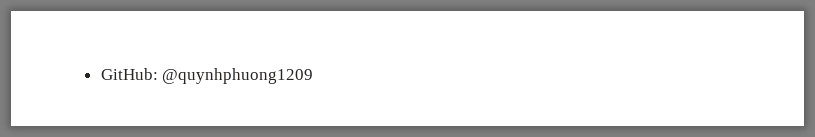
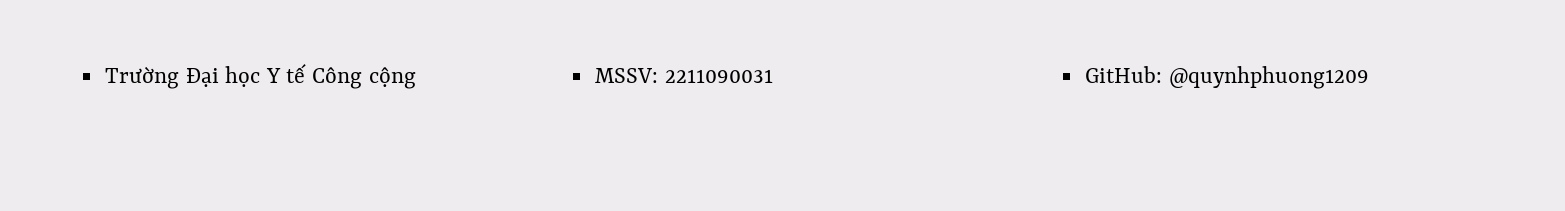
+ Trường Đại học Y tế Công cộng
+ MSSV: 2211090031

